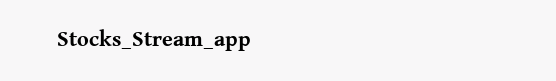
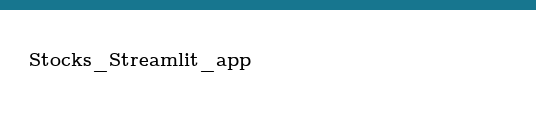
- Stocks_Stream_app
+ Stocks_Streamlit_app

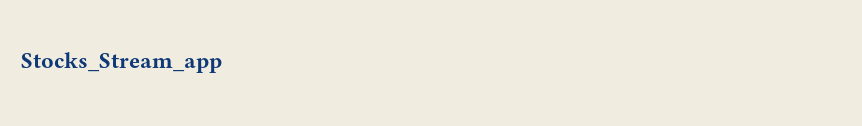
- Stocks_Streamlit_app
+ Stocks_Stream_app

